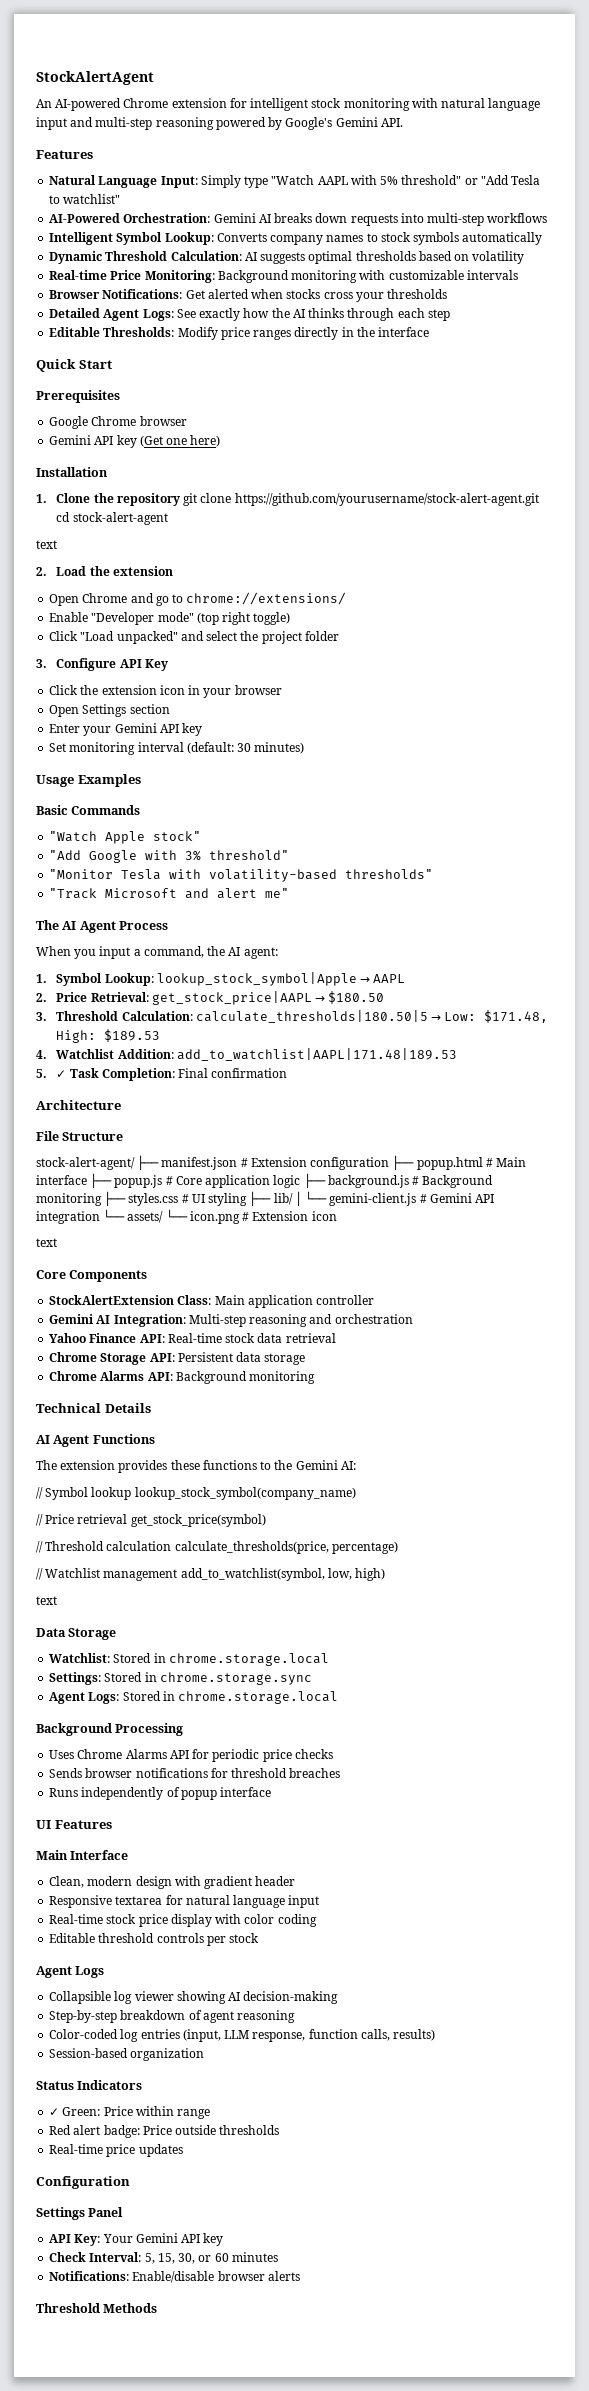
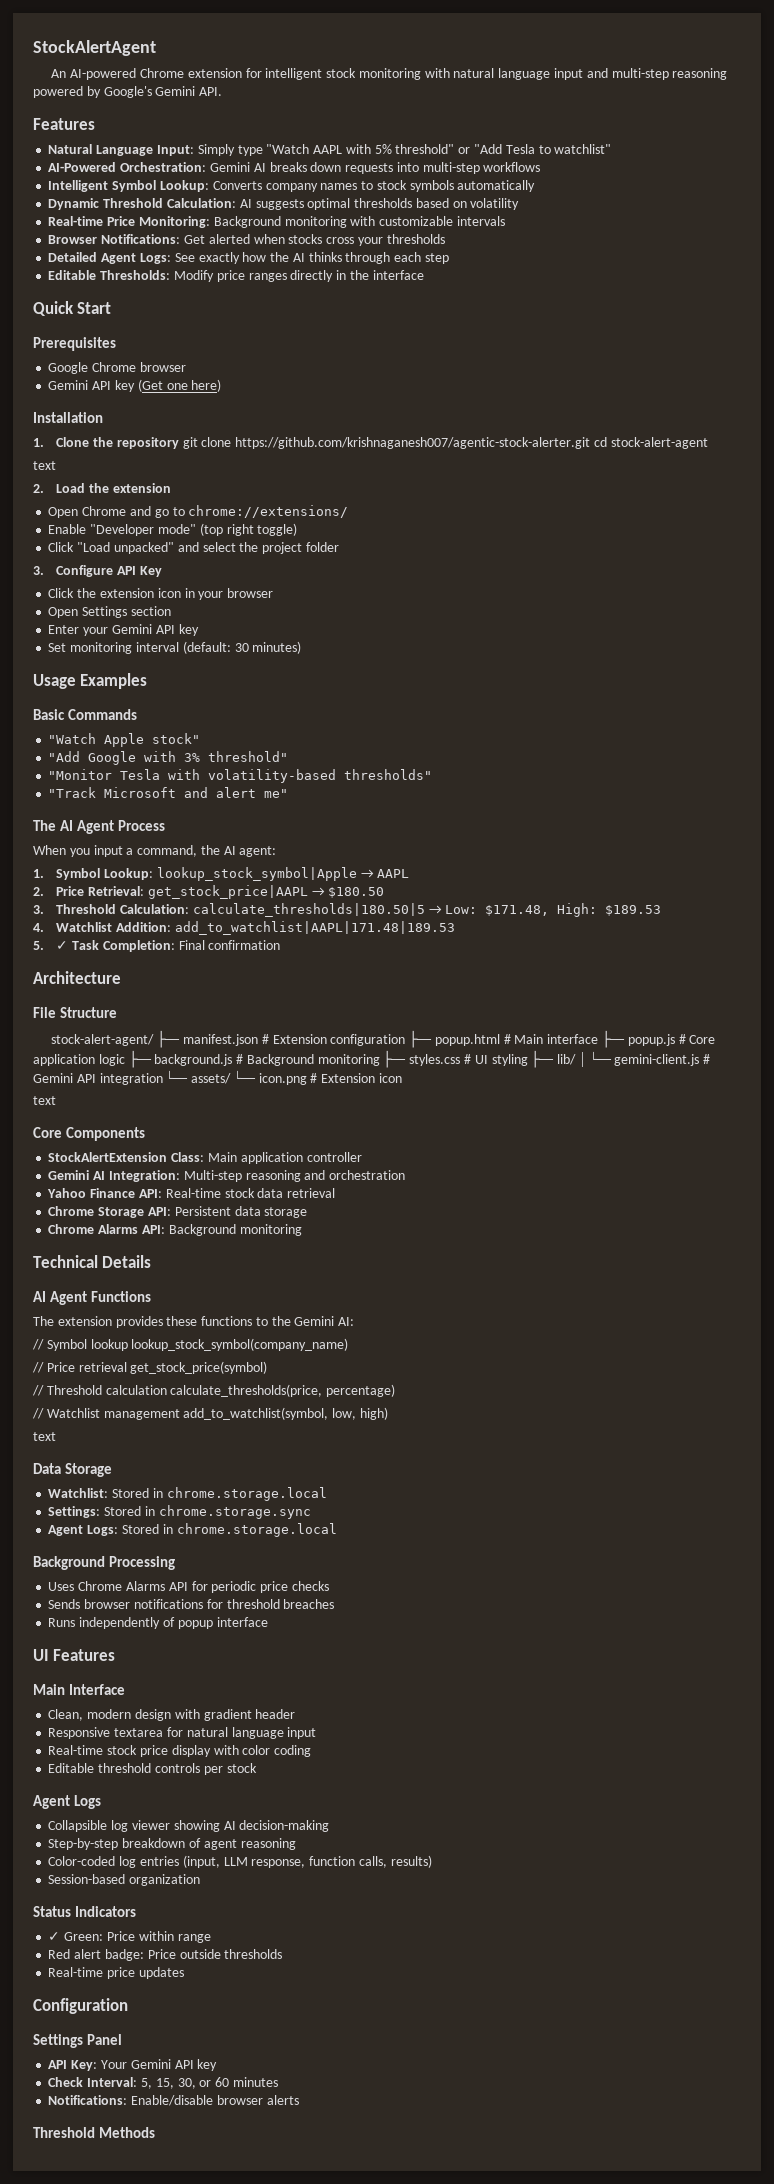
- 1. Clone the repository git clone https://github.com/yourusername/stock-alert-agent.git cd stock-alert-agent
+ 1. Clone the repository git clone https://github.com/krishnaganesh007/agentic-stock-alerter.git cd stock-alert-agent

